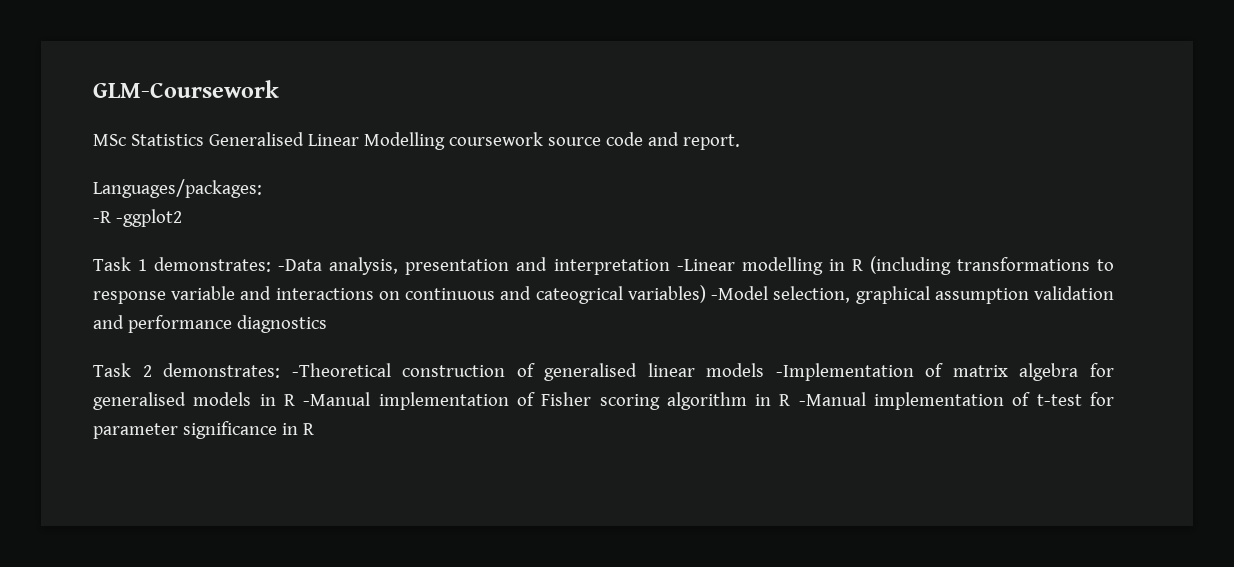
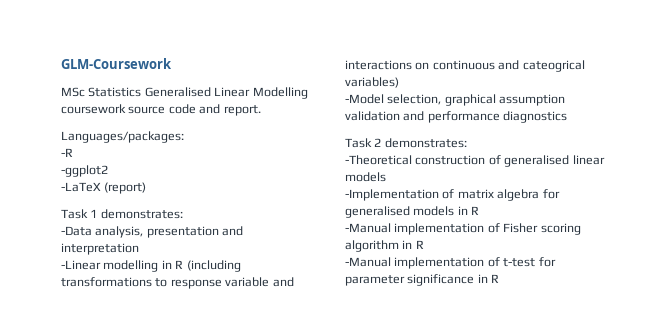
- -R -ggplot2
+ -R
+ -ggplot2
+ -LaTeX (report)
- Task 1 demonstrates: -Data analysis, presentation and interpretation -Linear modelling in R (including transformations to response variable and interactions on continuous and cateogrical variables) -Model selection, graphical assumption validation and performance diagnostics
+ Task 1 demonstrates:
+ -Data analysis, presentation and interpretation
+ -Linear modelling in R (including transformations to response variable and interactions on continuous and cateogrical variables)
+ -Model selection, graphical assumption validation and performance diagnostics
- Task 2 demonstrates: -Theoretical construction of generalised linear models -Implementation of matrix algebra for generalised models in R -Manual implementation of Fisher scoring algorithm in R -Manual implementation of t-test for parameter significance in R
+ Task 2 demonstrates:
+ -Theoretical construction of generalised linear models
+ -Implementation of matrix algebra for generalised models in R
+ -Manual implementation of Fisher scoring algorithm in R
+ -Manual implementation of t-test for parameter significance in R

